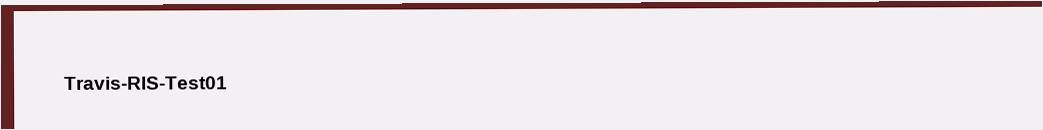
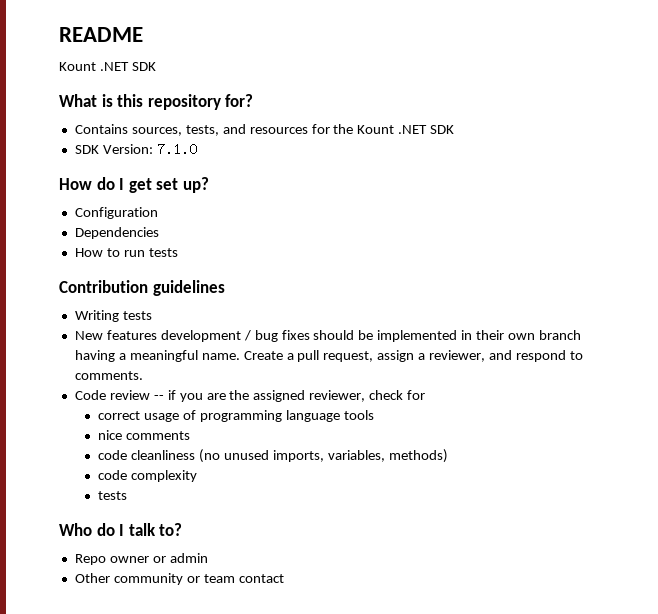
- Travis-RIS-Test01
+ README
+ Kount .NET SDK
+ What is this repository for?
+ Contains sources, tests, and resources for the Kount .NET SDK
+ SDK Version: 7.1.0
+ How do I get set up?
+ Configuration
+ Dependencies
+ How to run tests
+ Contribution guidelines
+ Writing tests
+ New features development / bug fixes should be implemented in their own branch having a meaningful name. Create a pull request, assign a reviewer, and respond to comments.
+ Code review -- if you are the assigned reviewer, check for
+ correct usage of programming language tools
+ nice comments
+ code cleanliness (no unused imports, variables, methods)
+ code complexity
+ tests
+ Who do I talk to?
+ Repo owner or admin
+ Other community or team contact

